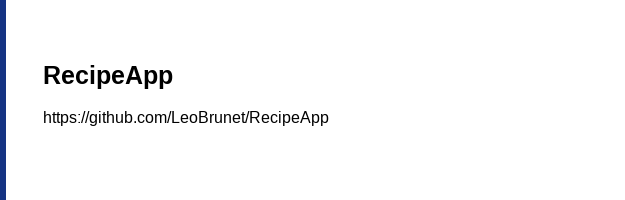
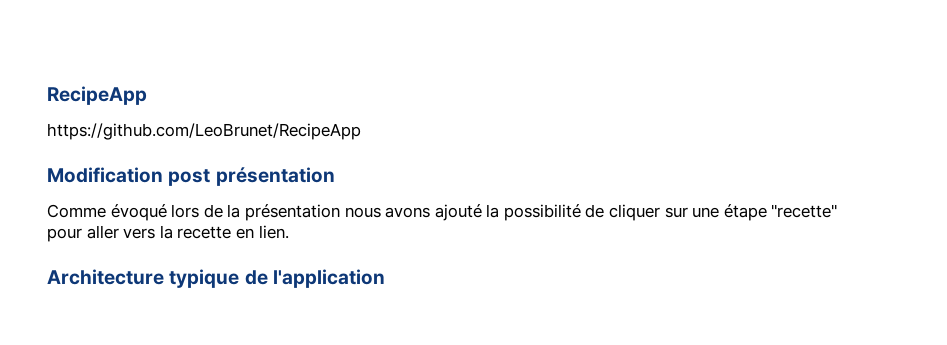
+ Modification post présentation
+ Comme évoqué lors de la présentation nous avons ajouté la possibilité de cliquer sur une étape "recette" pour aller vers la recette en lien.
+ Architecture typique de l'application

